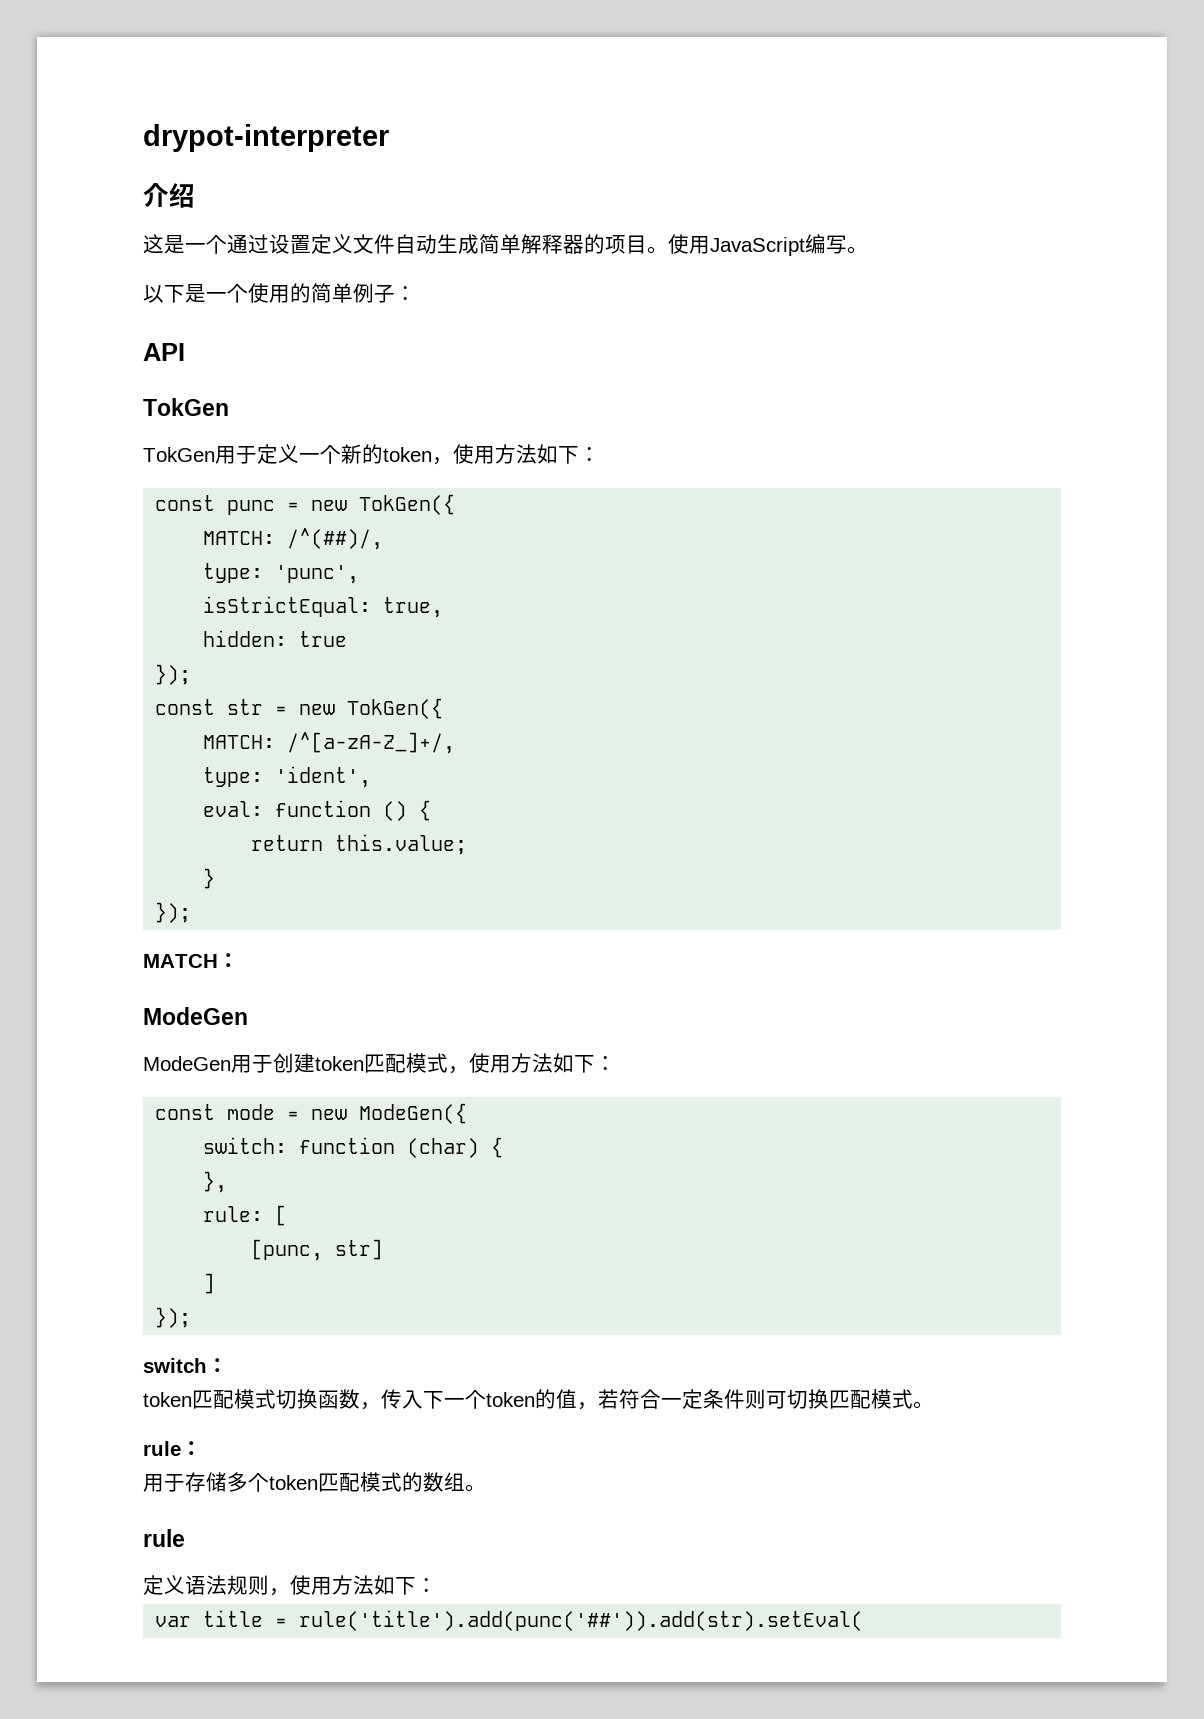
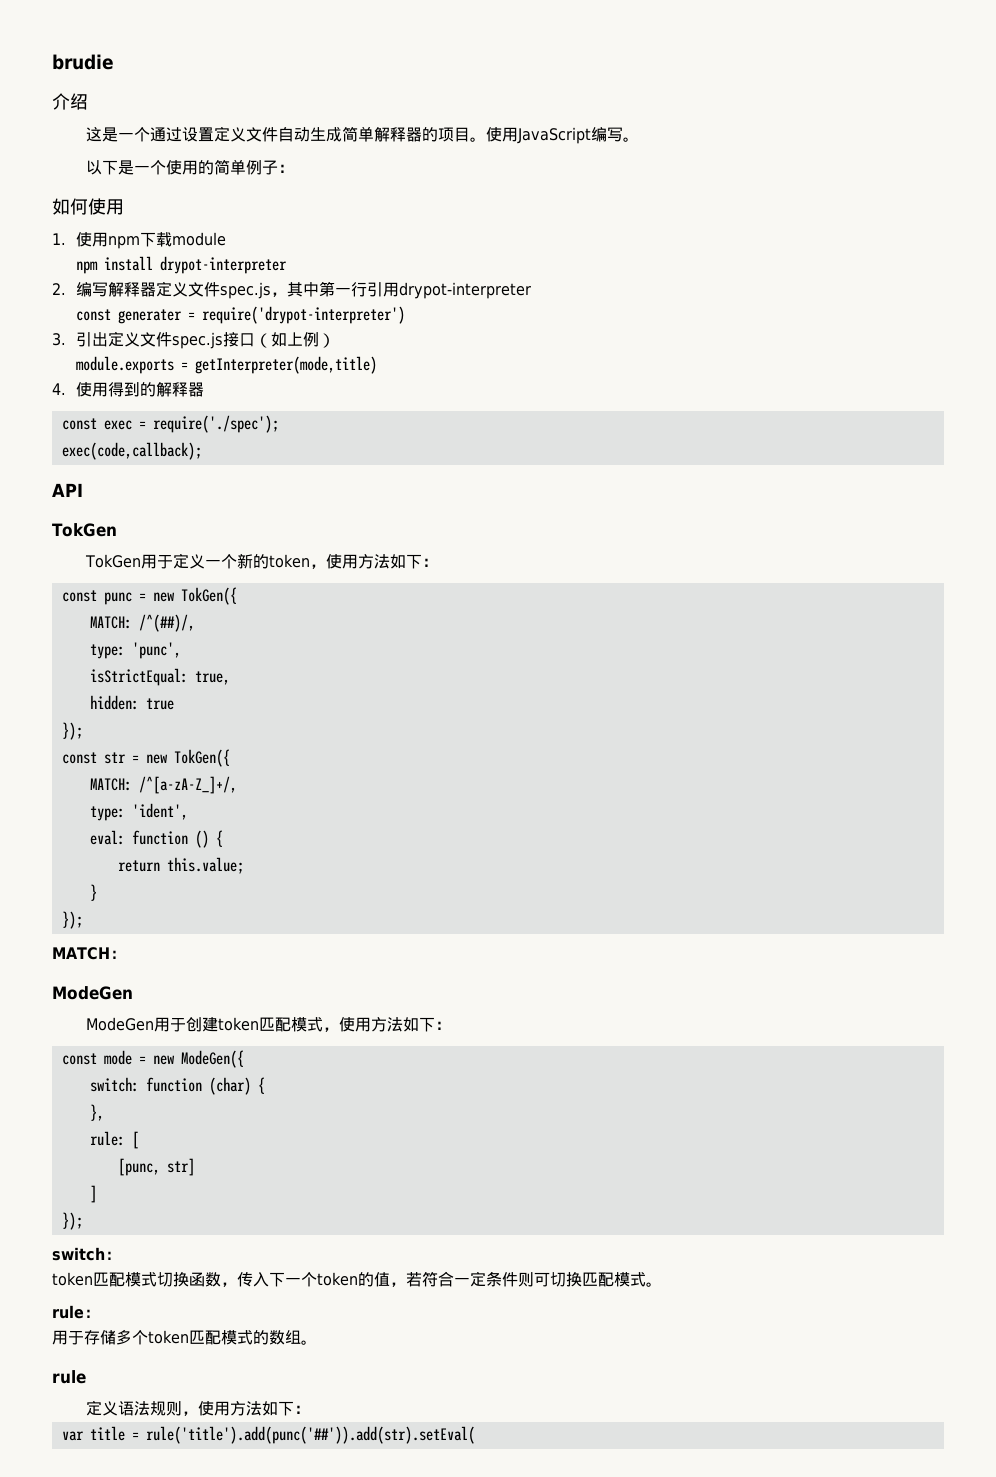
- drypot-interpreter
+ brudie
+ 如何使用
+ 1.使用npm下载module
+ npm install drypot-interpreter
+ 2.编写解释器定义文件spec.js，其中第一行引用drypot-interpreter
+ const generater = require('drypot-interpreter')
+ 3.引出定义文件spec.js接口（如上例）
+ module.exports = getInterpreter(mode,title)
+ 4.使用得到的解释器
+ const exec = require('./spec');
+ exec(code,callback);

